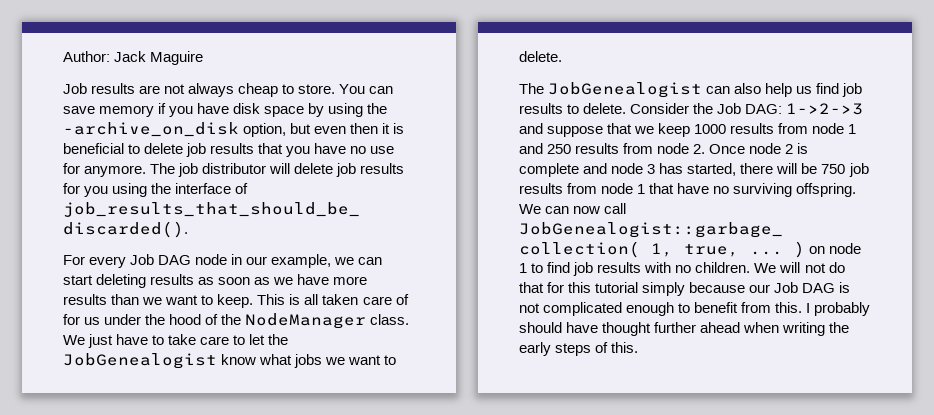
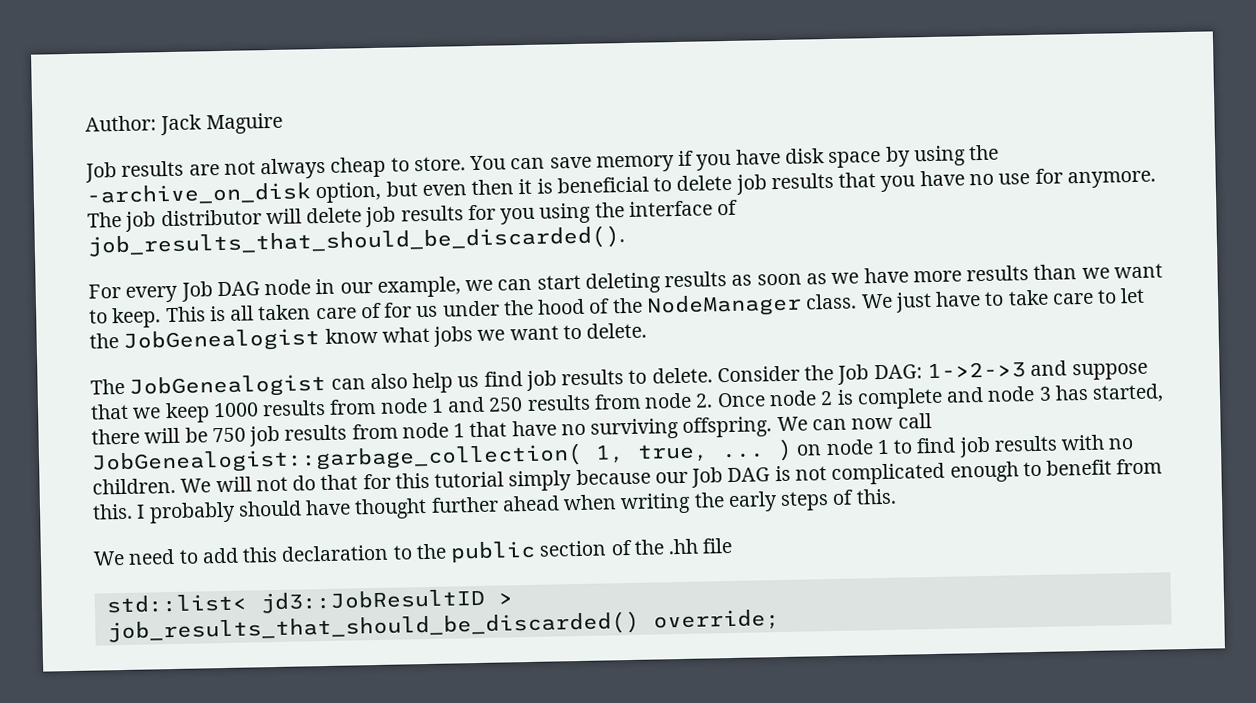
+ We need to add this declaration to the public section of the .hh file
+ std::list< jd3::JobResultID >
+ job_results_that_should_be_discarded() override;

